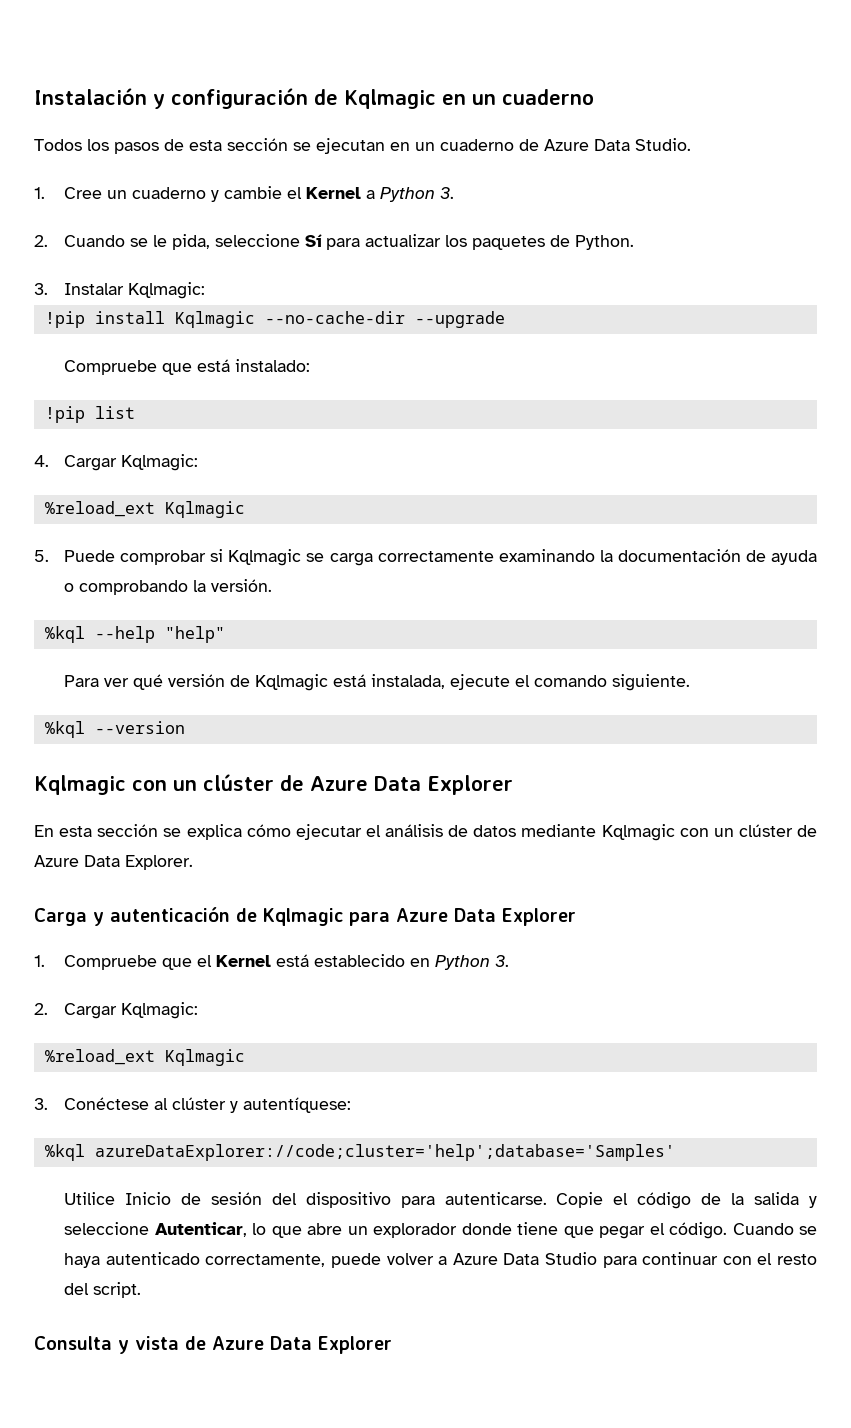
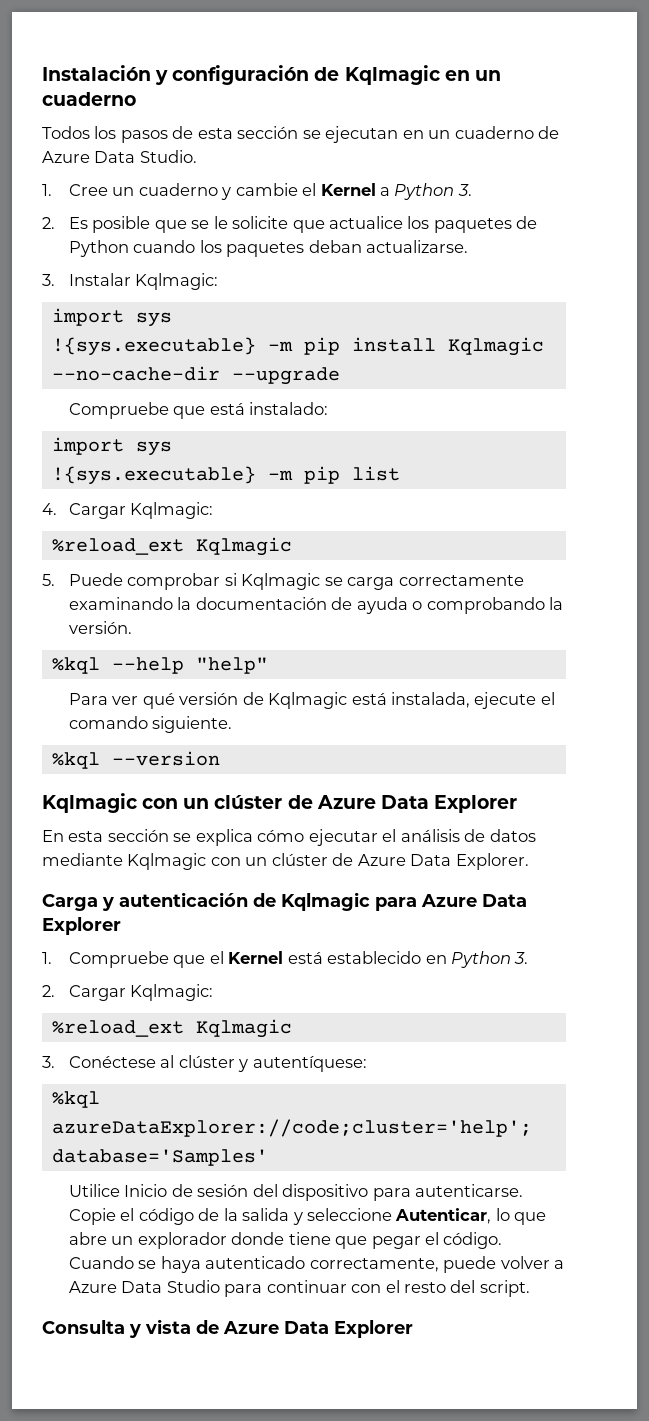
- 2. Cuando se le pida, seleccione Sí para actualizar los paquetes de Python.
+ 2. Es posible que se le solicite que actualice los paquetes de Python cuando los paquetes deban actualizarse.
  3. Instalar Kqlmagic:
- !pip install Kqlmagic --no-cache-dir --upgrade
+ import sys
+ !{sys.executable} -m pip install Kqlmagic --no-cache-dir --upgrade
  Compruebe que está instalado:
- !pip list
+ import sys
+ !{sys.executable} -m pip list

